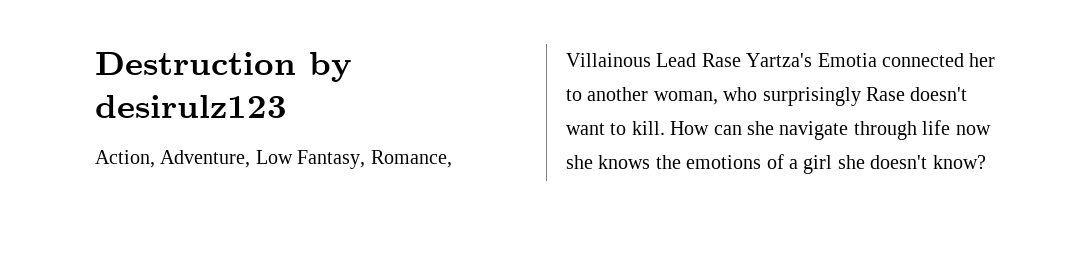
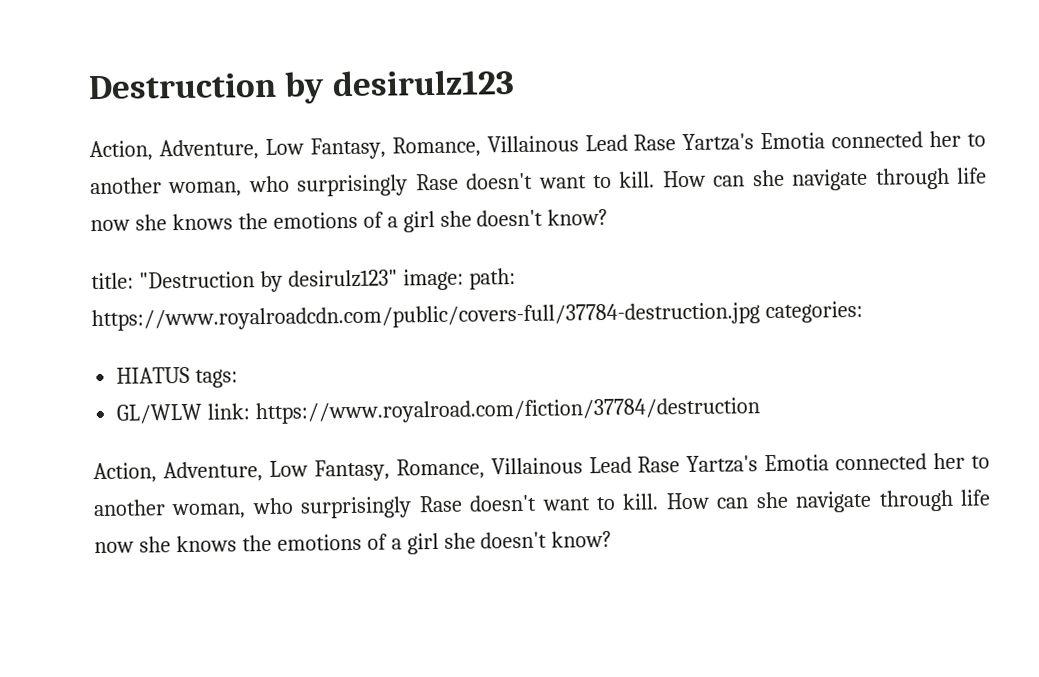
+ title: "Destruction by desirulz123" image: path: https://www.royalroadcdn.com/public/covers-full/37784-destruction.jpg categories:
+ HIATUS tags:
+ GL/WLW link: https://www.royalroad.com/fiction/37784/destruction
+ Action, Adventure, Low Fantasy, Romance, Villainous Lead Rase Yartza's Emotia connected her to another woman, who surprisingly Rase doesn't want to kill. How can she navigate through life now she knows the emotions of a girl she doesn't know?

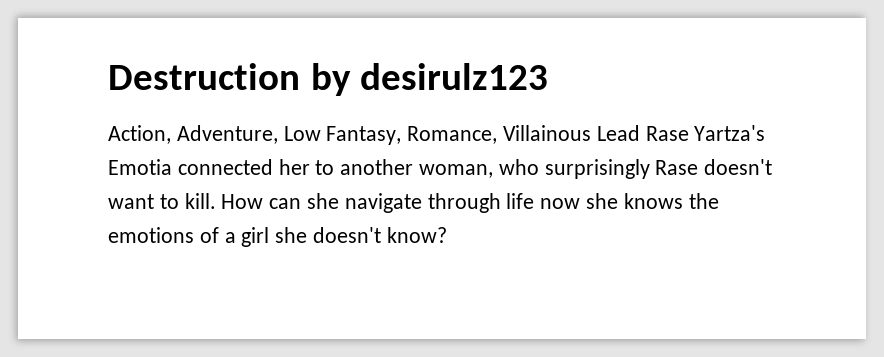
- title: "Destruction by desirulz123" image: path: https://www.royalroadcdn.com/public/covers-full/37784-destruction.jpg categories:
- HIATUS tags:
- GL/WLW link: https://www.royalroad.com/fiction/37784/destruction
- Action, Adventure, Low Fantasy, Romance, Villainous Lead Rase Yartza's Emotia connected her to another woman, who surprisingly Rase doesn't want to kill. How can she navigate through life now she knows the emotions of a girl she doesn't know?

